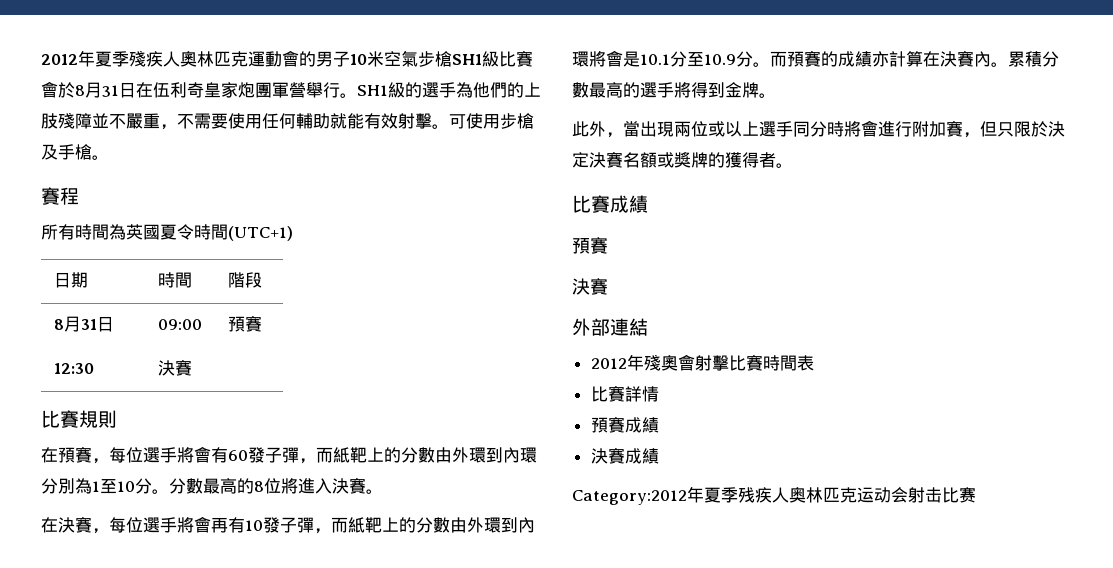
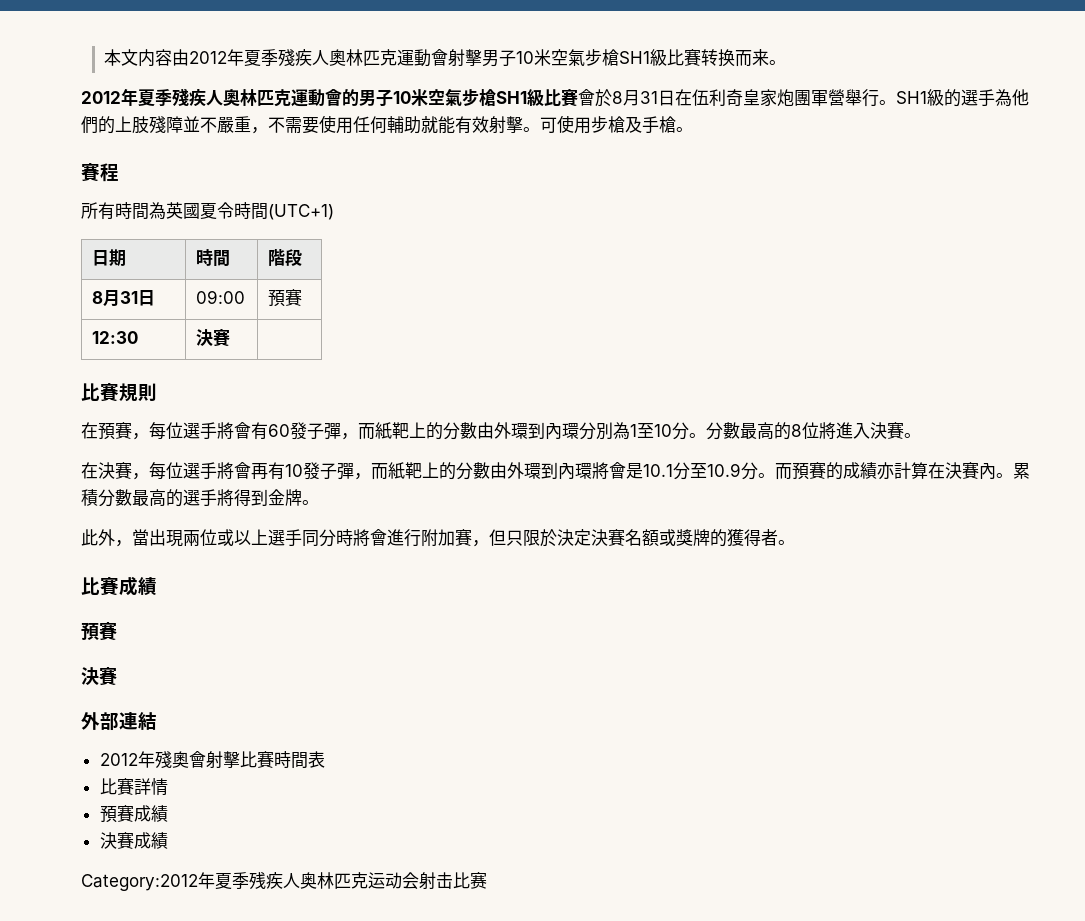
+ 本文内容由2012年夏季殘疾人奧林匹克運動會射擊男子10米空氣步槍SH1級比賽转换而来。

